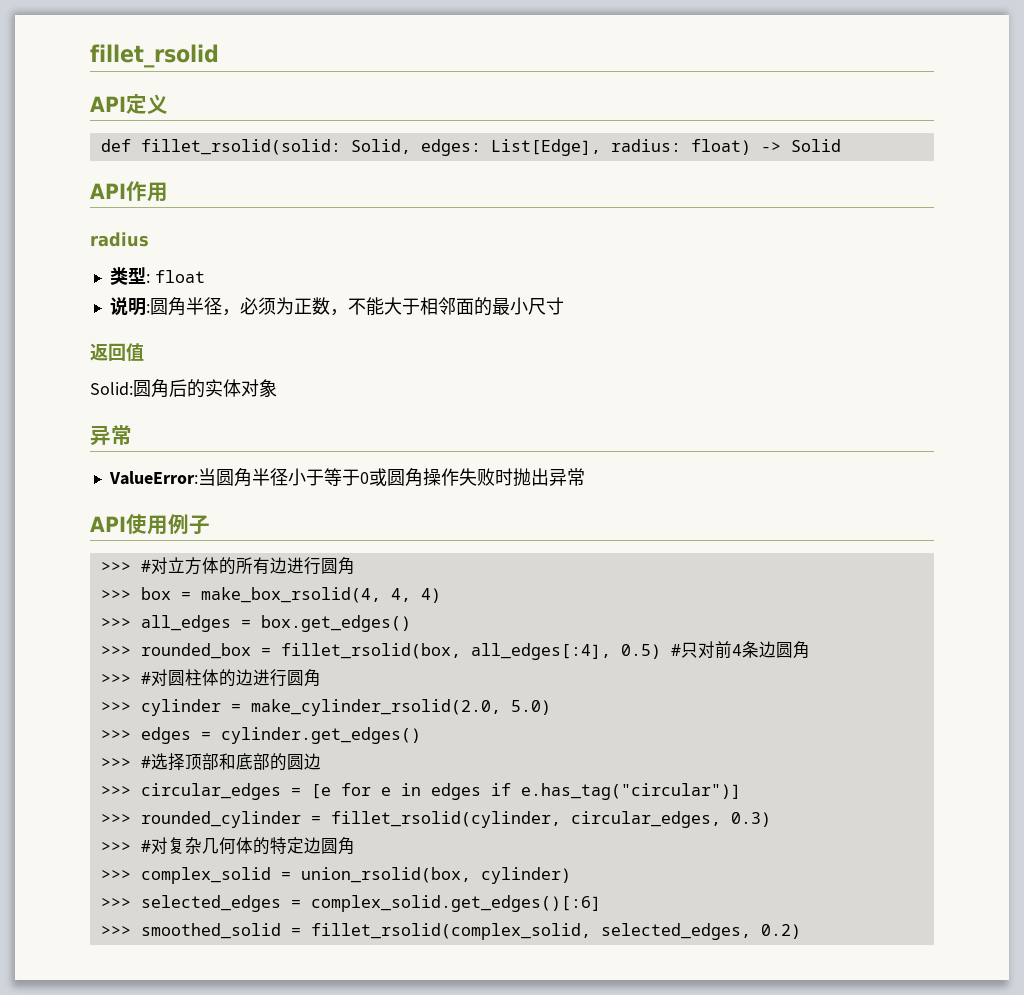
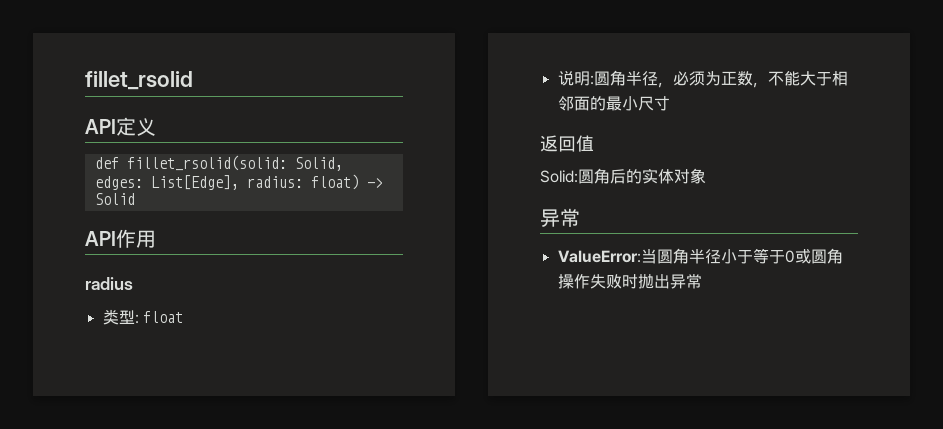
- API使用例子
- >>> #对立方体的所有边进行圆角
- >>> box = make_box_rsolid(4, 4, 4)
- >>> all_edges = box.get_edges()
- >>> rounded_box = fillet_rsolid(box, all_edges[:4], 0.5) #只对前4条边圆角
- >>> #对圆柱体的边进行圆角
- >>> cylinder = make_cylinder_rsolid(2.0, 5.0)
- >>> edges = cylinder.get_edges()
- >>> #选择顶部和底部的圆边
- >>> circular_edges = [e for e in edges if e.has_tag("circular")]
- >>> rounded_cylinder = fillet_rsolid(cylinder, circular_edges, 0.3)
- >>> #对复杂几何体的特定边圆角
- >>> complex_solid = union_rsolid(box, cylinder)
- >>> selected_edges = complex_solid.get_edges()[:6]
- >>> smoothed_solid = fillet_rsolid(complex_solid, selected_edges, 0.2)

